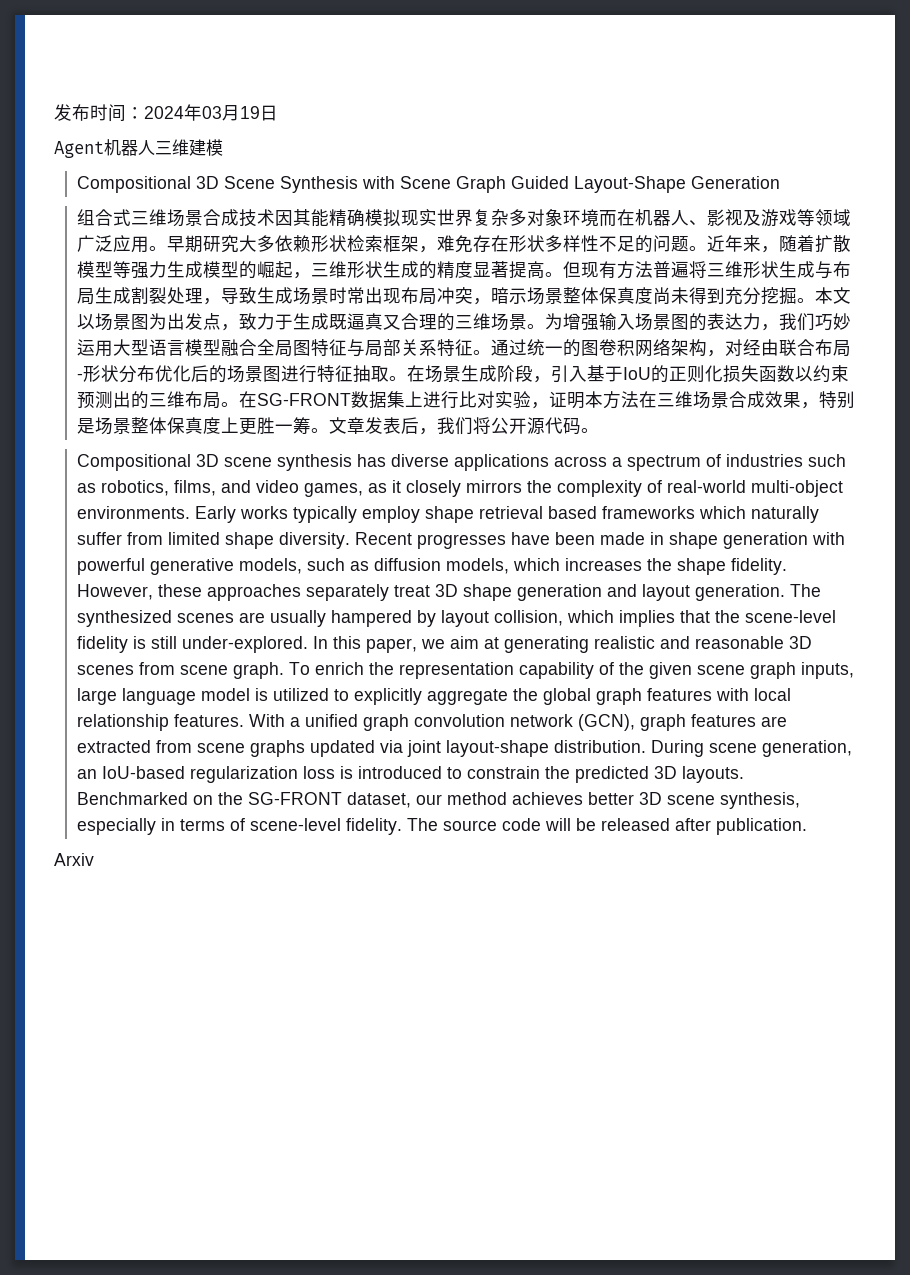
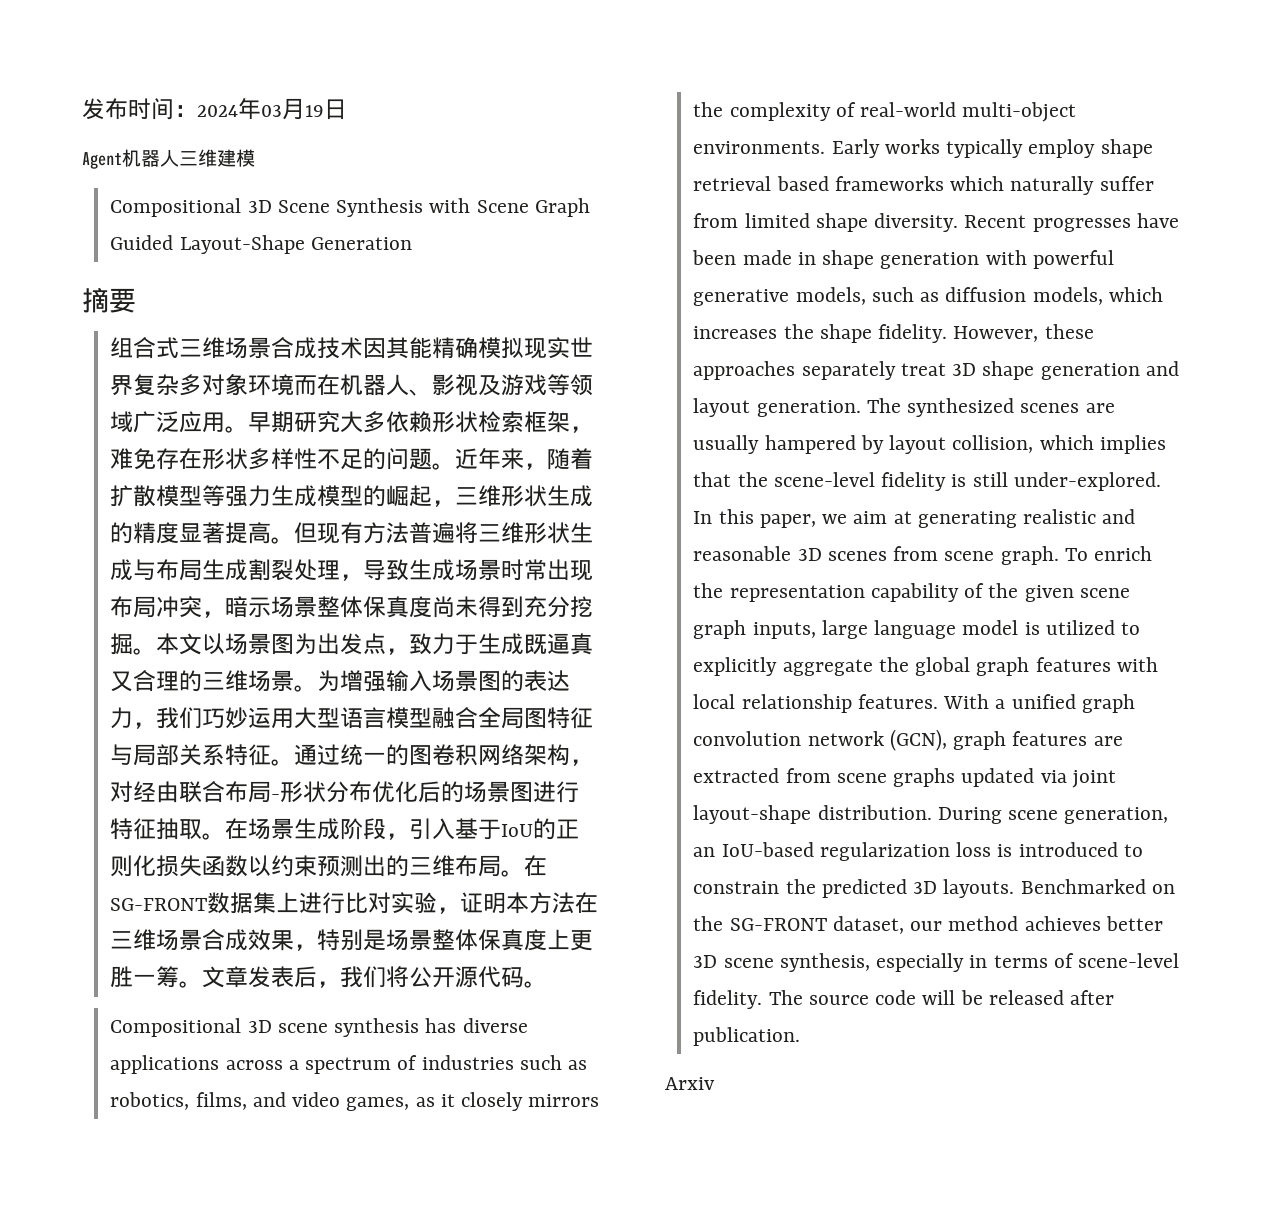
+ 摘要

